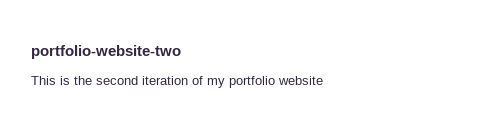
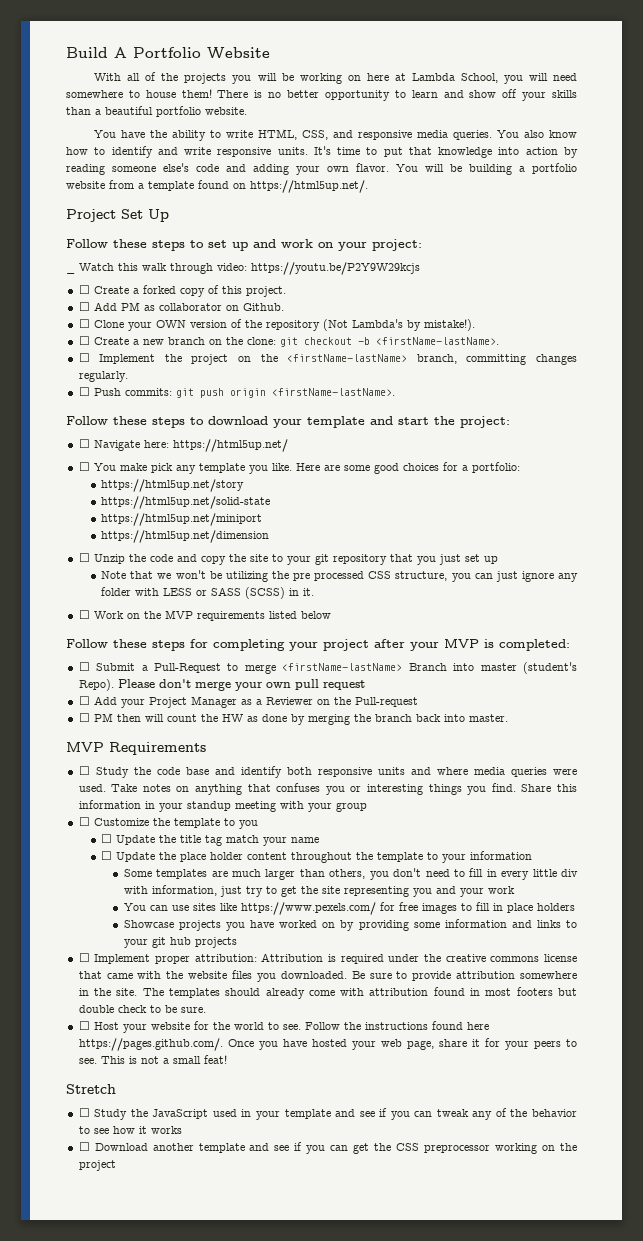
- portfolio-website-two
- This is the second iteration of my portfolio website
+ Build A Portfolio Website
+ With all of the projects you will be working on here at Lambda School, you will need somewhere to house them! There is no better opportunity to learn and show off your skills than a beautiful portfolio website.
+ You have the ability to write HTML, CSS, and responsive media queries. You also know how to identify and write responsive units. It's time to put that knowledge into action by reading someone else's code and adding your own flavor. You will be building a portfolio website from a template found on https://html5up.net/.
+ Project Set Up
+ Follow these steps to set up and work on your project:
+ _ Watch this walk through video: https://youtu.be/P2Y9W29kcjs
+ ☐ Create a forked copy of this project.
+ ☐ Add PM as collaborator on Github.
+ ☐ Clone your OWN version of the repository (Not Lambda's by mistake!).
+ ☐ Create a new branch on the clone: git checkout -b <firstName-lastName>.
+ ☐ Implement the project on the <firstName-lastName> branch, committing changes regularly.
+ ☐ Push commits: git push origin <firstName-lastName>.
+ Follow these steps to download your template and start the project:
+ ☐ Navigate here: https://html5up.net/
+ ☐ You make pick any template you like. Here are some good choices for a portfolio:
+ https://html5up.net/story
+ https://html5up.net/solid-state
+ https://html5up.net/miniport
+ https://html5up.net/dimension
+ ☐ Unzip the code and copy the site to your git repository that you just set up
+ Note that we won't be utilizing the pre processed CSS structure, you can just ignore any folder with LESS or SASS (SCSS) in it.
+ ☐ Work on the MVP requirements listed below
+ Follow these steps for completing your project after your MVP is completed:
+ ☐ Submit a Pull-Request to merge <firstName-lastName> Branch into master (student's Repo). Please don't merge your own pull request
+ ☐ Add your Project Manager as a Reviewer on the Pull-request
+ ☐ PM then will count the HW as done by merging the branch back into master.
+ MVP Requirements
+ ☐ Study the code base and identify both responsive units and where media queries were used. Take notes on anything that confuses you or interesting things you find. Share this information in your standup meeting with your group
+ ☐ Customize the template to you
+ ☐ Update the title tag match your name
+ ☐ Update the place holder content throughout the template to your information
+ Some templates are much larger than others, you don't need to fill in every little div with information, just try to get the site representing you and your work
+ You can use sites like https://www.pexels.com/ for free images to fill in place holders
+ Showcase projects you have worked on by providing some information and links to your git hub projects
+ ☐ Implement proper attribution: Attribution is required under the creative commons license that came with the website files you downloaded. Be sure to provide attribution somewhere in the site. The templates should already come with attribution found in most footers but double check to be sure.
+ ☐ Host your website for the world to see. Follow the instructions found here https://pages.github.com/. Once you have hosted your web page, share it for your peers to see. This is not a small feat!
+ Stretch
+ ☐ Study the JavaScript used in your template and see if you can tweak any of the behavior to see how it works
+ ☐ Download another template and see if you can get the CSS preprocessor working on the project

